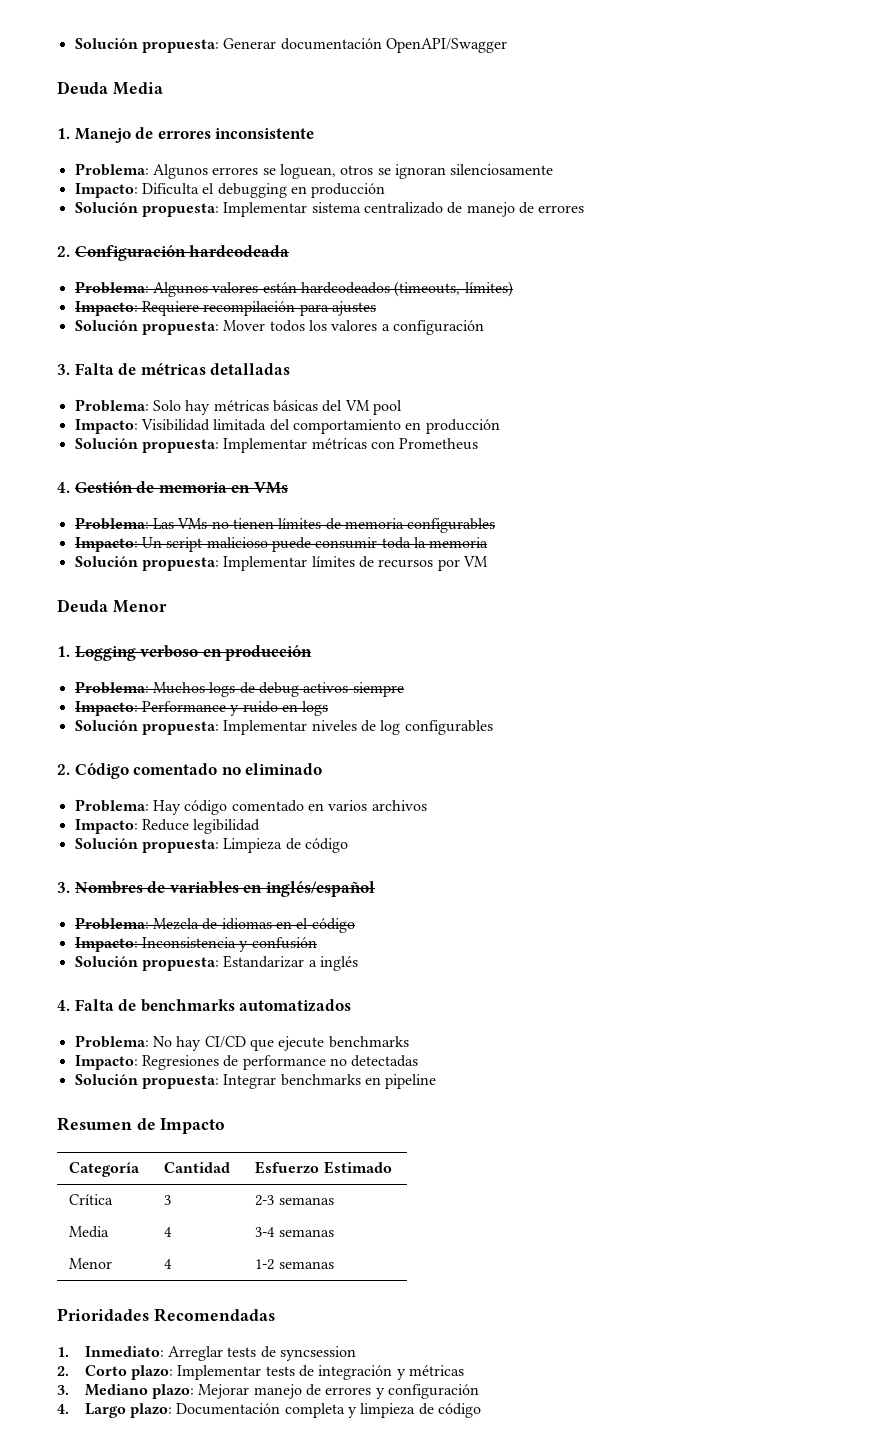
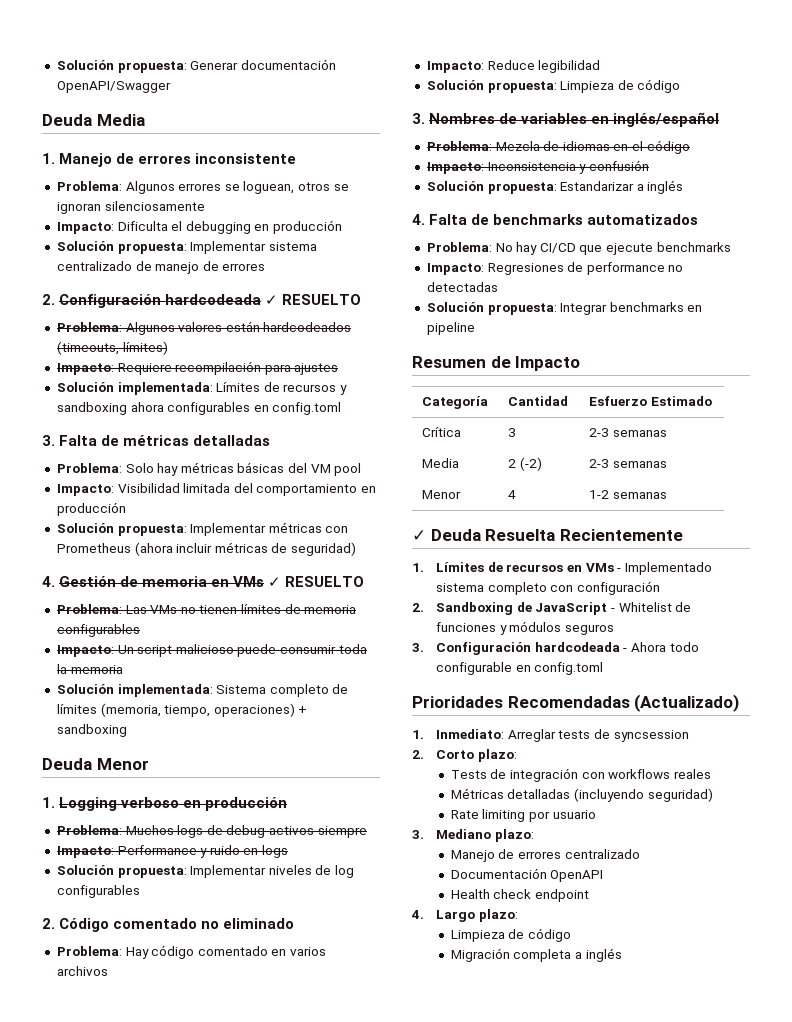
- 2. Configuración hardcodeada
+ 2. Configuración hardcodeada ✓ RESUELTO
- Solución propuesta: Mover todos los valores a configuración
+ Solución implementada: Límites de recursos y sandboxing ahora configurables en config.toml
- Solución propuesta: Implementar métricas con Prometheus
+ Solución propuesta: Implementar métricas con Prometheus (ahora incluir métricas de seguridad)
- 4. Gestión de memoria en VMs
+ 4. Gestión de memoria en VMs ✓ RESUELTO
- Solución propuesta: Implementar límites de recursos por VM
+ Solución implementada: Sistema completo de límites (memoria, tiempo, operaciones) + sandboxing
- Media | 4 | 3-4 semanas
+ Media | 2 (-2) | 2-3 semanas
+ ✓ Deuda Resuelta Recientemente
+ 1. Límites de recursos en VMs - Implementado sistema completo con configuración
+ 2. Sandboxing de JavaScript - Whitelist de funciones y módulos seguros
+ 3. Configuración hardcodeada - Ahora todo configurable en config.toml
- Prioridades Recomendadas
+ Prioridades Recomendadas (Actualizado)
- 2. Corto plazo: Implementar tests de integración y métricas
- 3. Mediano plazo: Mejorar manejo de errores y configuración
- 4. Largo plazo: Documentación completa y limpieza de código
+ 2. Corto plazo:
+ Tests de integración con workflows reales
+ Métricas detalladas (incluyendo seguridad)
+ Rate limiting por usuario
+ 3. Mediano plazo:
+ Manejo de errores centralizado
+ Documentación OpenAPI
+ Health check endpoint
+ 4. Largo plazo:
+ Limpieza de código
+ Migración completa a inglés

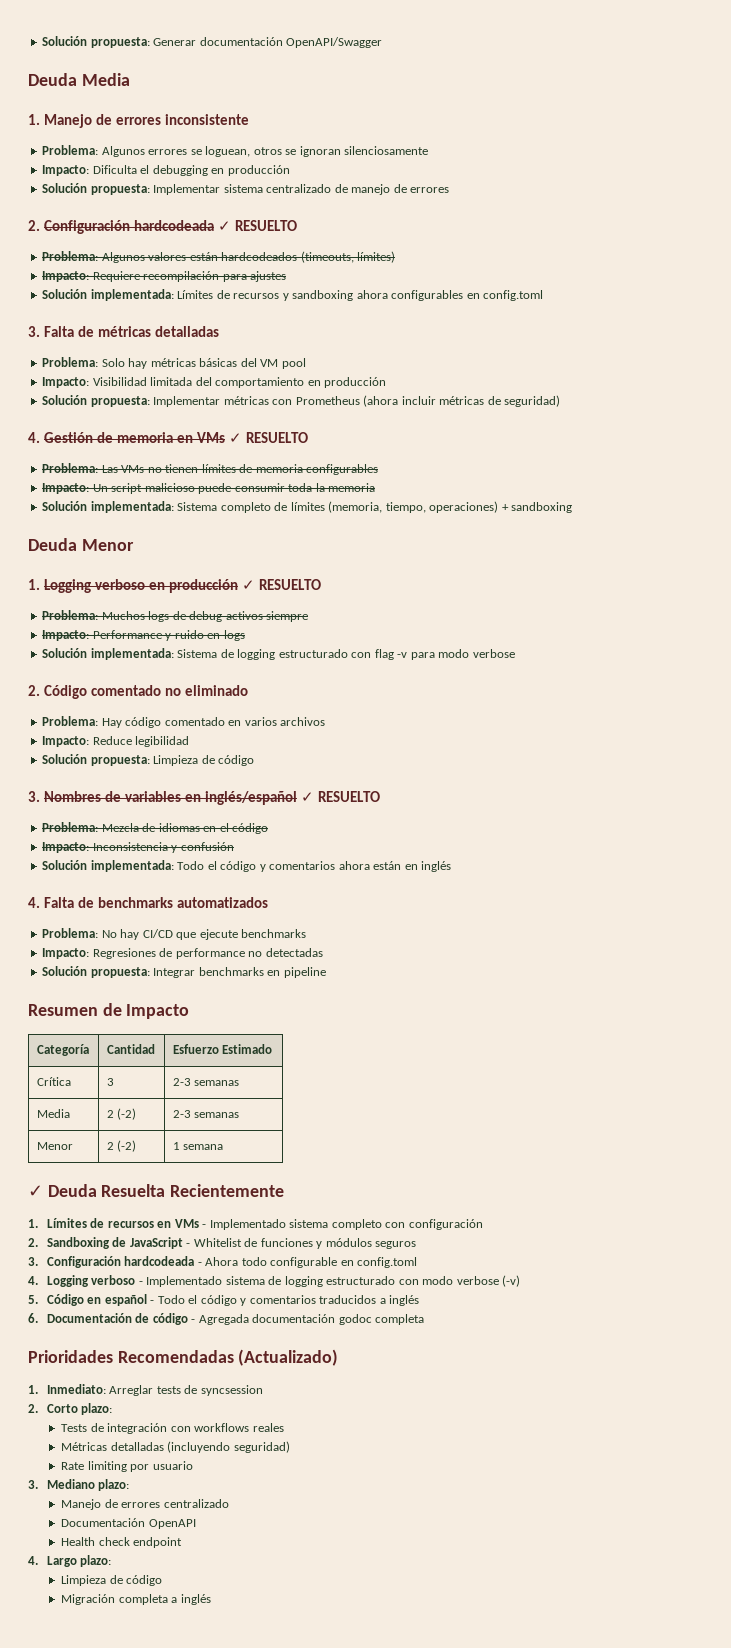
- 1. Logging verboso en producción
+ 1. Logging verboso en producción ✓ RESUELTO
- Solución propuesta: Implementar niveles de log configurables
+ Solución implementada: Sistema de logging estructurado con flag -v para modo verbose
- 3. Nombres de variables en inglés/español
+ 3. Nombres de variables en inglés/español ✓ RESUELTO
- Solución propuesta: Estandarizar a inglés
+ Solución implementada: Todo el código y comentarios ahora están en inglés
- Menor | 4 | 1-2 semanas
+ Menor | 2 (-2) | 1 semana
+ 4. Logging verboso - Implementado sistema de logging estructurado con modo verbose (-v)
+ 5. Código en español - Todo el código y comentarios traducidos a inglés
+ 6. Documentación de código - Agregada documentación godoc completa

